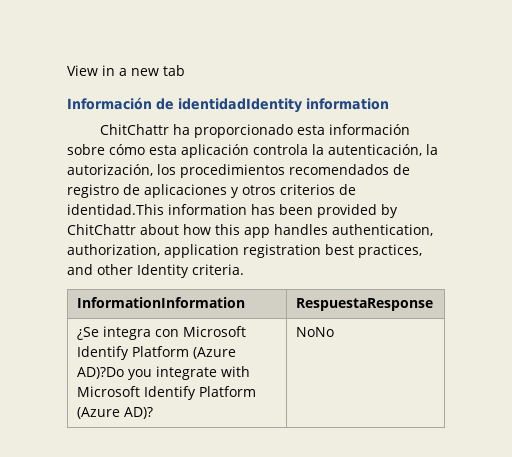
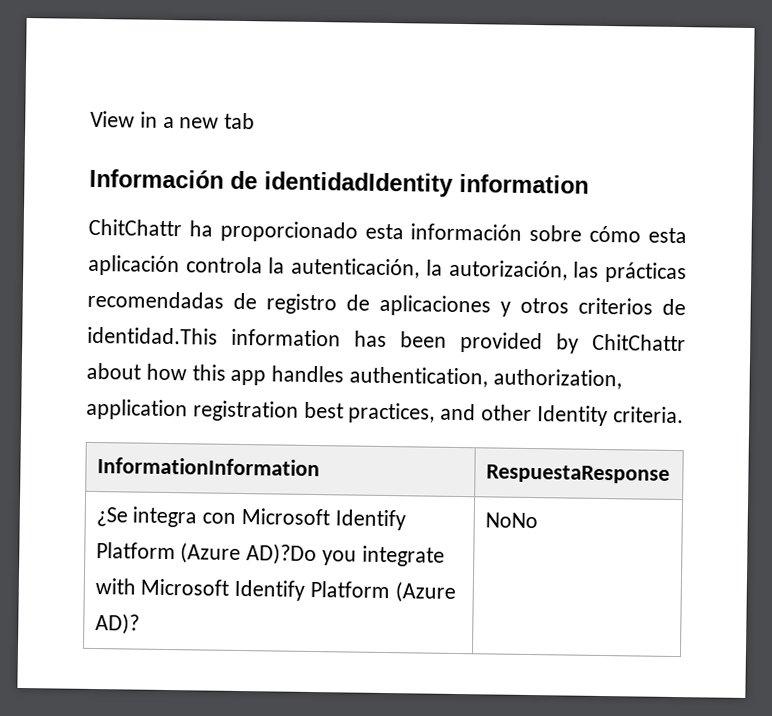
- ChitChattr ha proporcionado esta información sobre cómo esta aplicación controla la autenticación, la autorización, los procedimientos recomendados de registro de aplicaciones y otros criterios de identidad.This information has been provided by ChitChattr about how this app handles authentication, authorization, application registration best practices, and other Identity criteria.
+ ChitChattr ha proporcionado esta información sobre cómo esta aplicación controla la autenticación, la autorización, las prácticas recomendadas de registro de aplicaciones y otros criterios de identidad.This information has been provided by ChitChattr about how this app handles authentication, authorization, application registration best practices, and other Identity criteria.

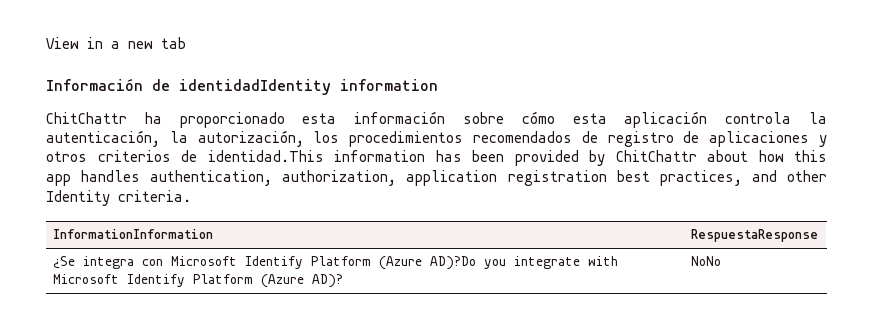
- ChitChattr ha proporcionado esta información sobre cómo esta aplicación controla la autenticación, la autorización, las prácticas recomendadas de registro de aplicaciones y otros criterios de identidad.This information has been provided by ChitChattr about how this app handles authentication, authorization, application registration best practices, and other Identity criteria.
+ ChitChattr ha proporcionado esta información sobre cómo esta aplicación controla la autenticación, la autorización, los procedimientos recomendados de registro de aplicaciones y otros criterios de identidad.This information has been provided by ChitChattr about how this app handles authentication, authorization, application registration best practices, and other Identity criteria.

